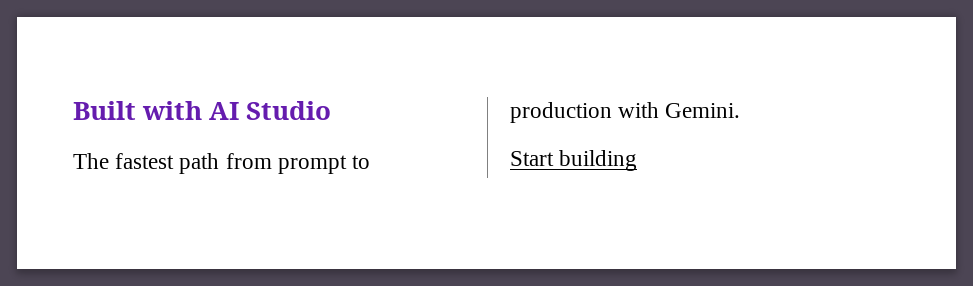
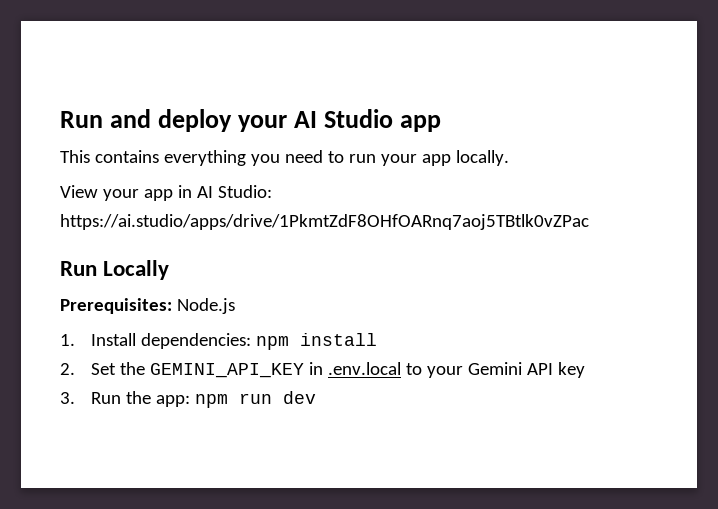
- Built with AI Studio
- The fastest path from prompt to production with Gemini.
- Start building
+ Run and deploy your AI Studio app
+ This contains everything you need to run your app locally.
+ View your app in AI Studio: https://ai.studio/apps/drive/1PkmtZdF8OHfOARnq7aoj5TBtlk0vZPac
+ Run Locally
+ Prerequisites: Node.js
+ 1. Install dependencies: npm install
+ 2. Set the GEMINI_API_KEY in .env.local to your Gemini API key
+ 3. Run the app: npm run dev

